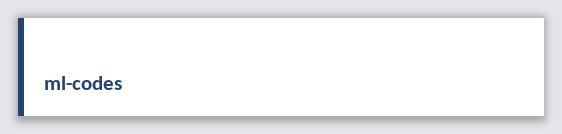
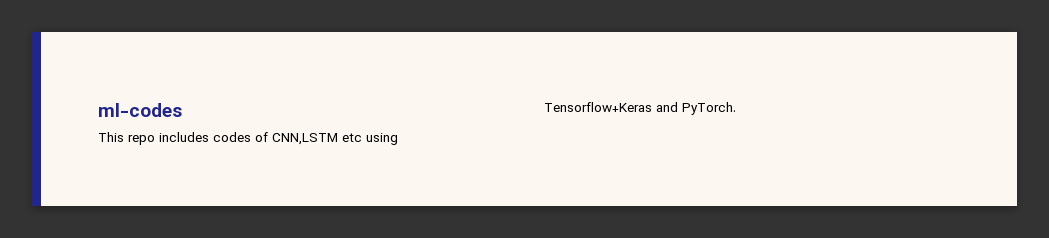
+ This repo includes codes of CNN,LSTM etc using Tensorflow+Keras and PyTorch.

